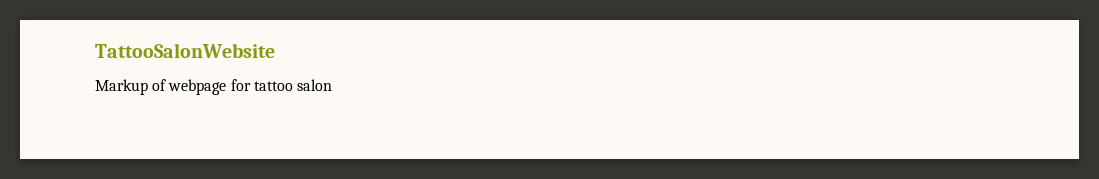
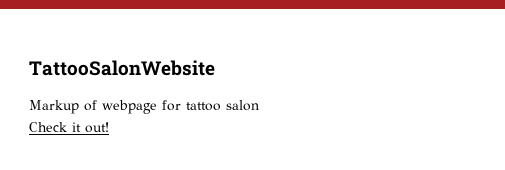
+ Check it out!

